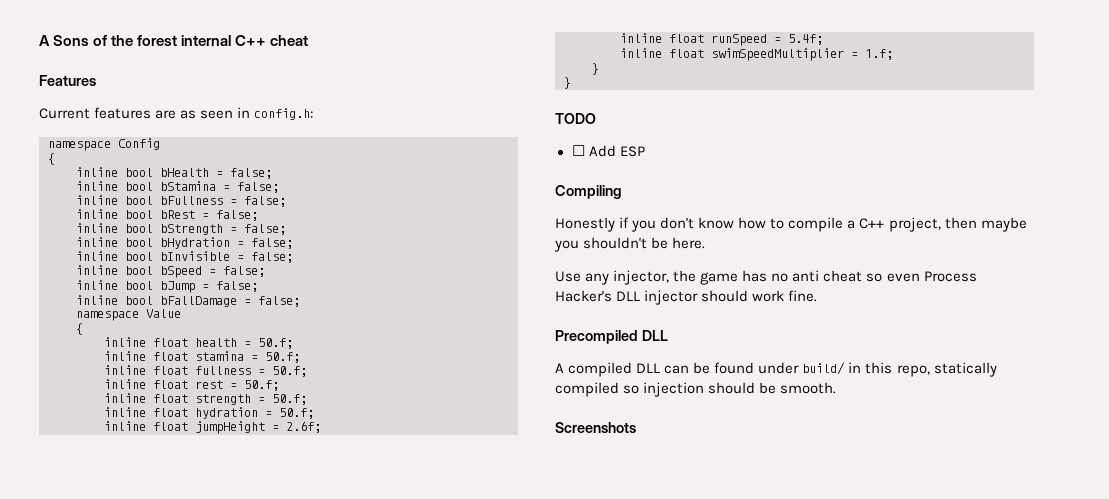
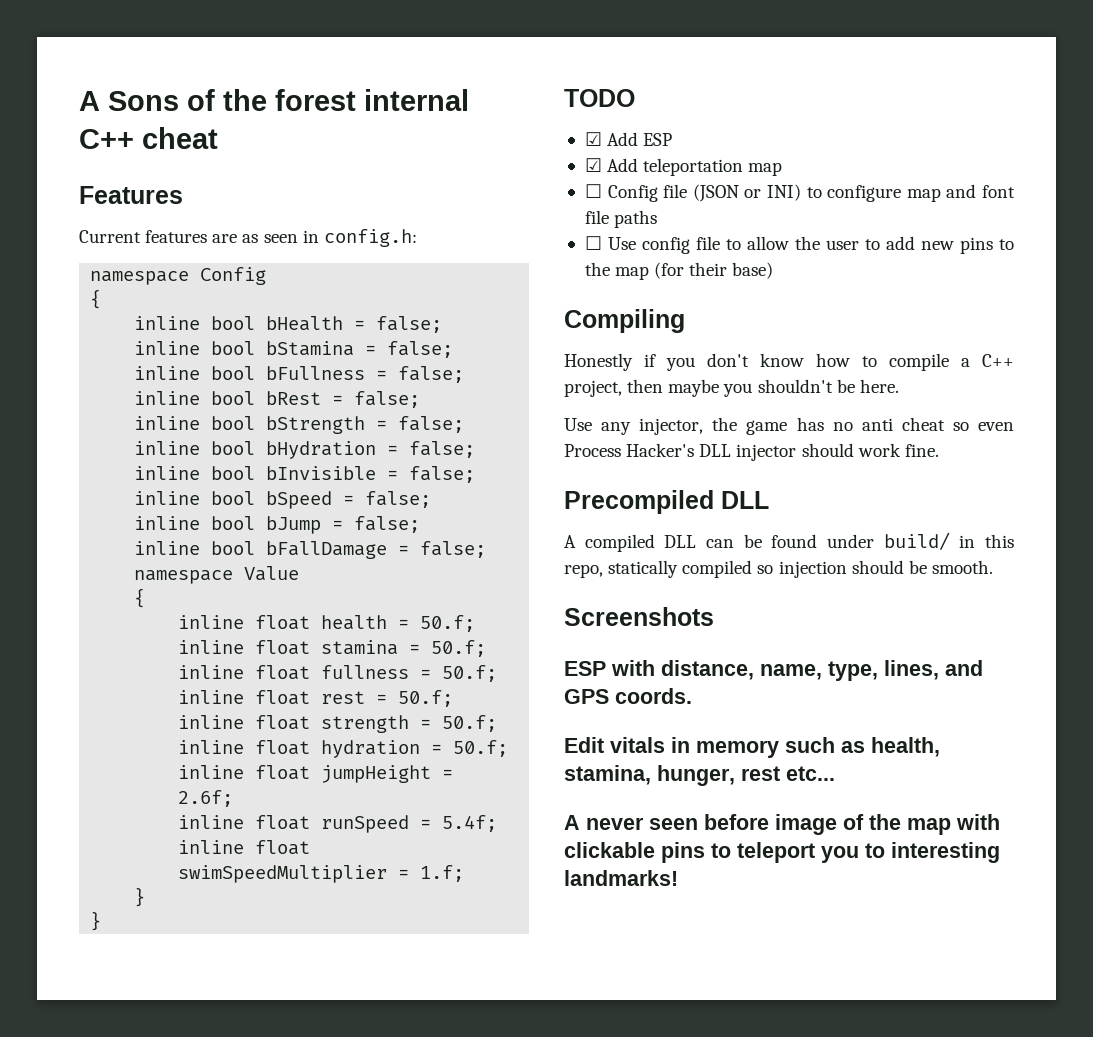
- ☐ Add ESP
+ ☑ Add ESP
+ ☑ Add teleportation map
+ ☐ Config file (JSON or INI) to configure map and font file paths
+ ☐ Use config file to allow the user to add new pins to the map (for their base)
+ ESP with distance, name, type, lines, and GPS coords.
+ Edit vitals in memory such as health, stamina, hunger, rest etc...
+ A never seen before image of the map with clickable pins to teleport you to interesting landmarks!

